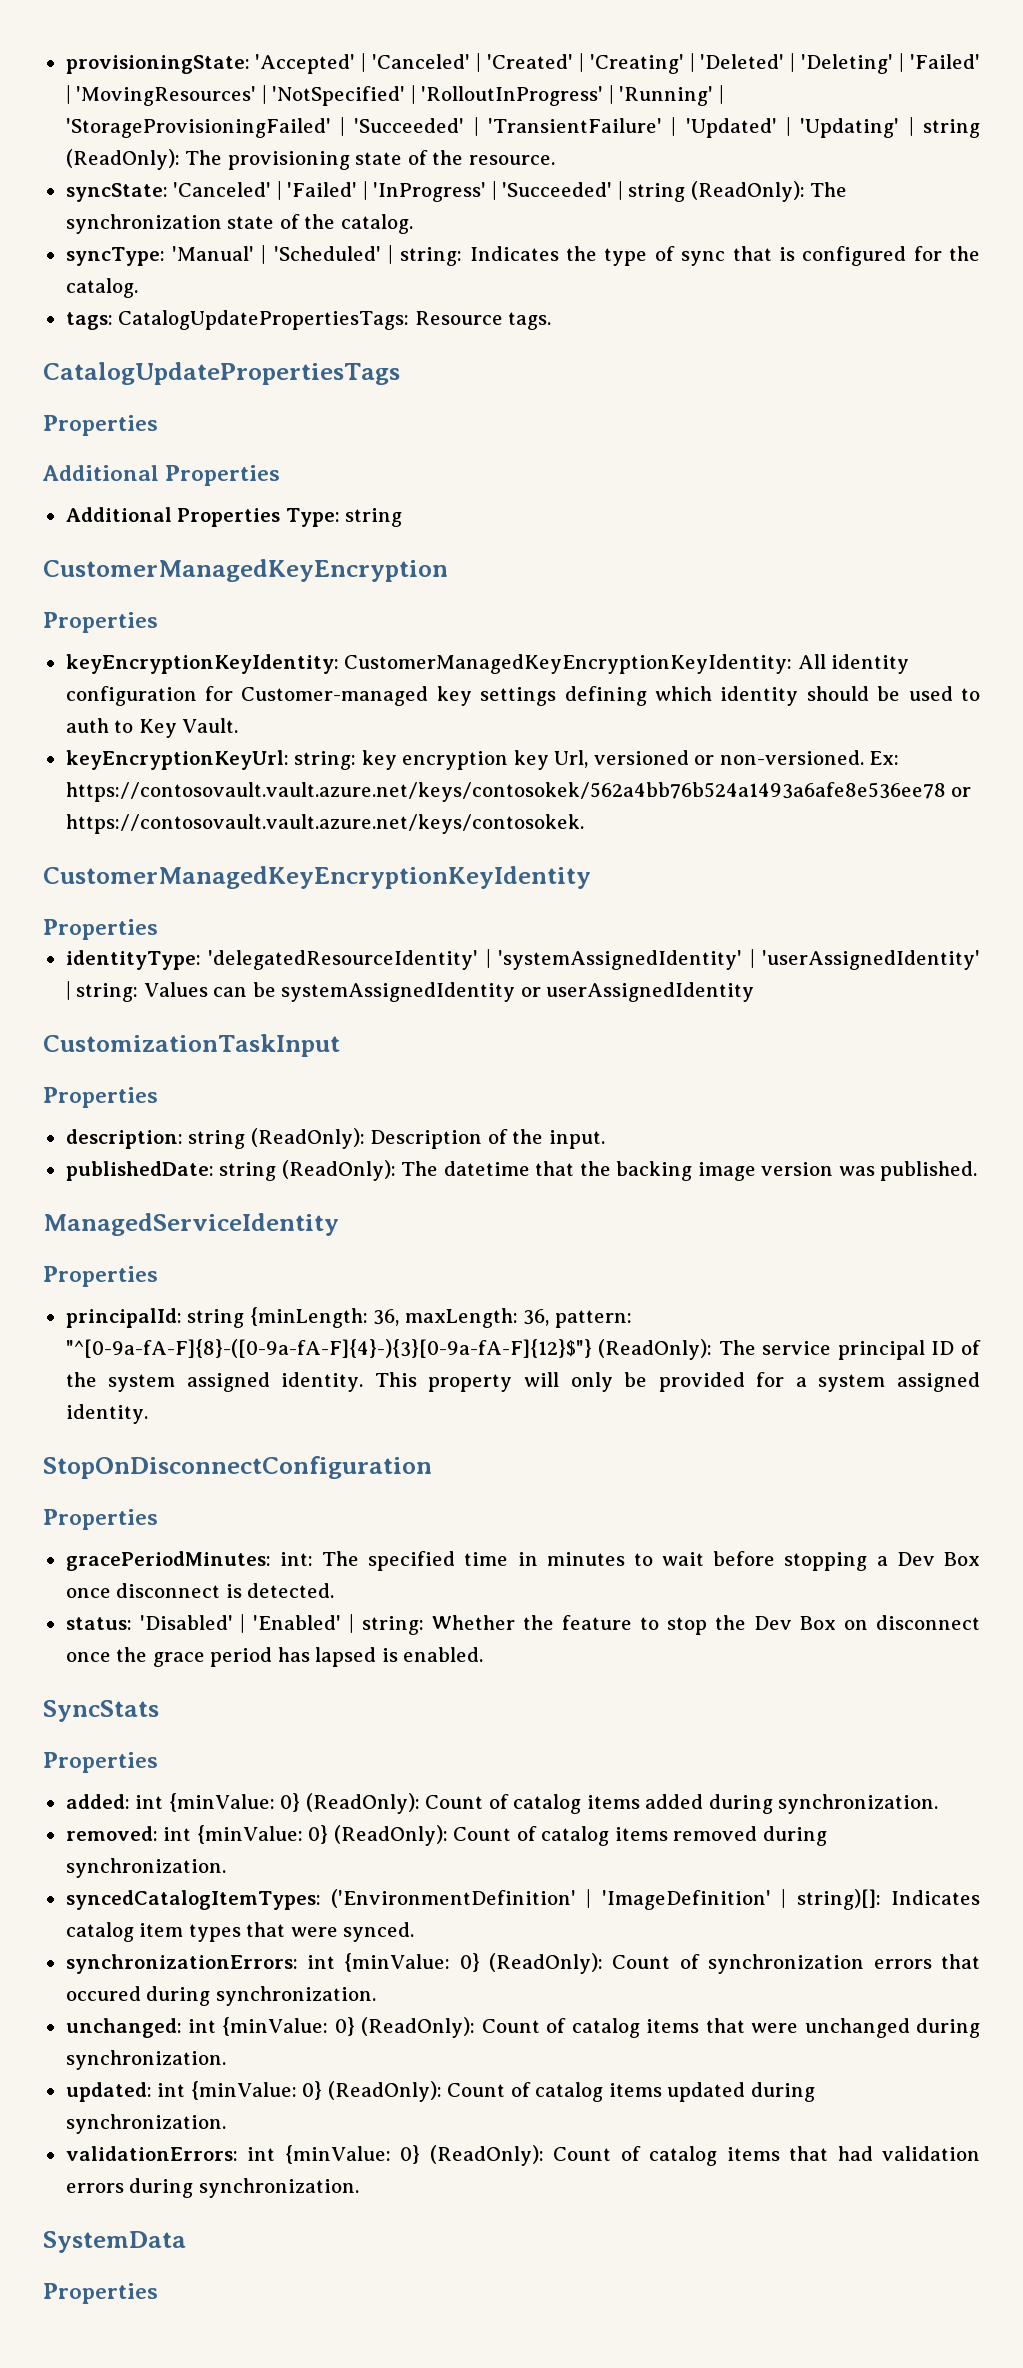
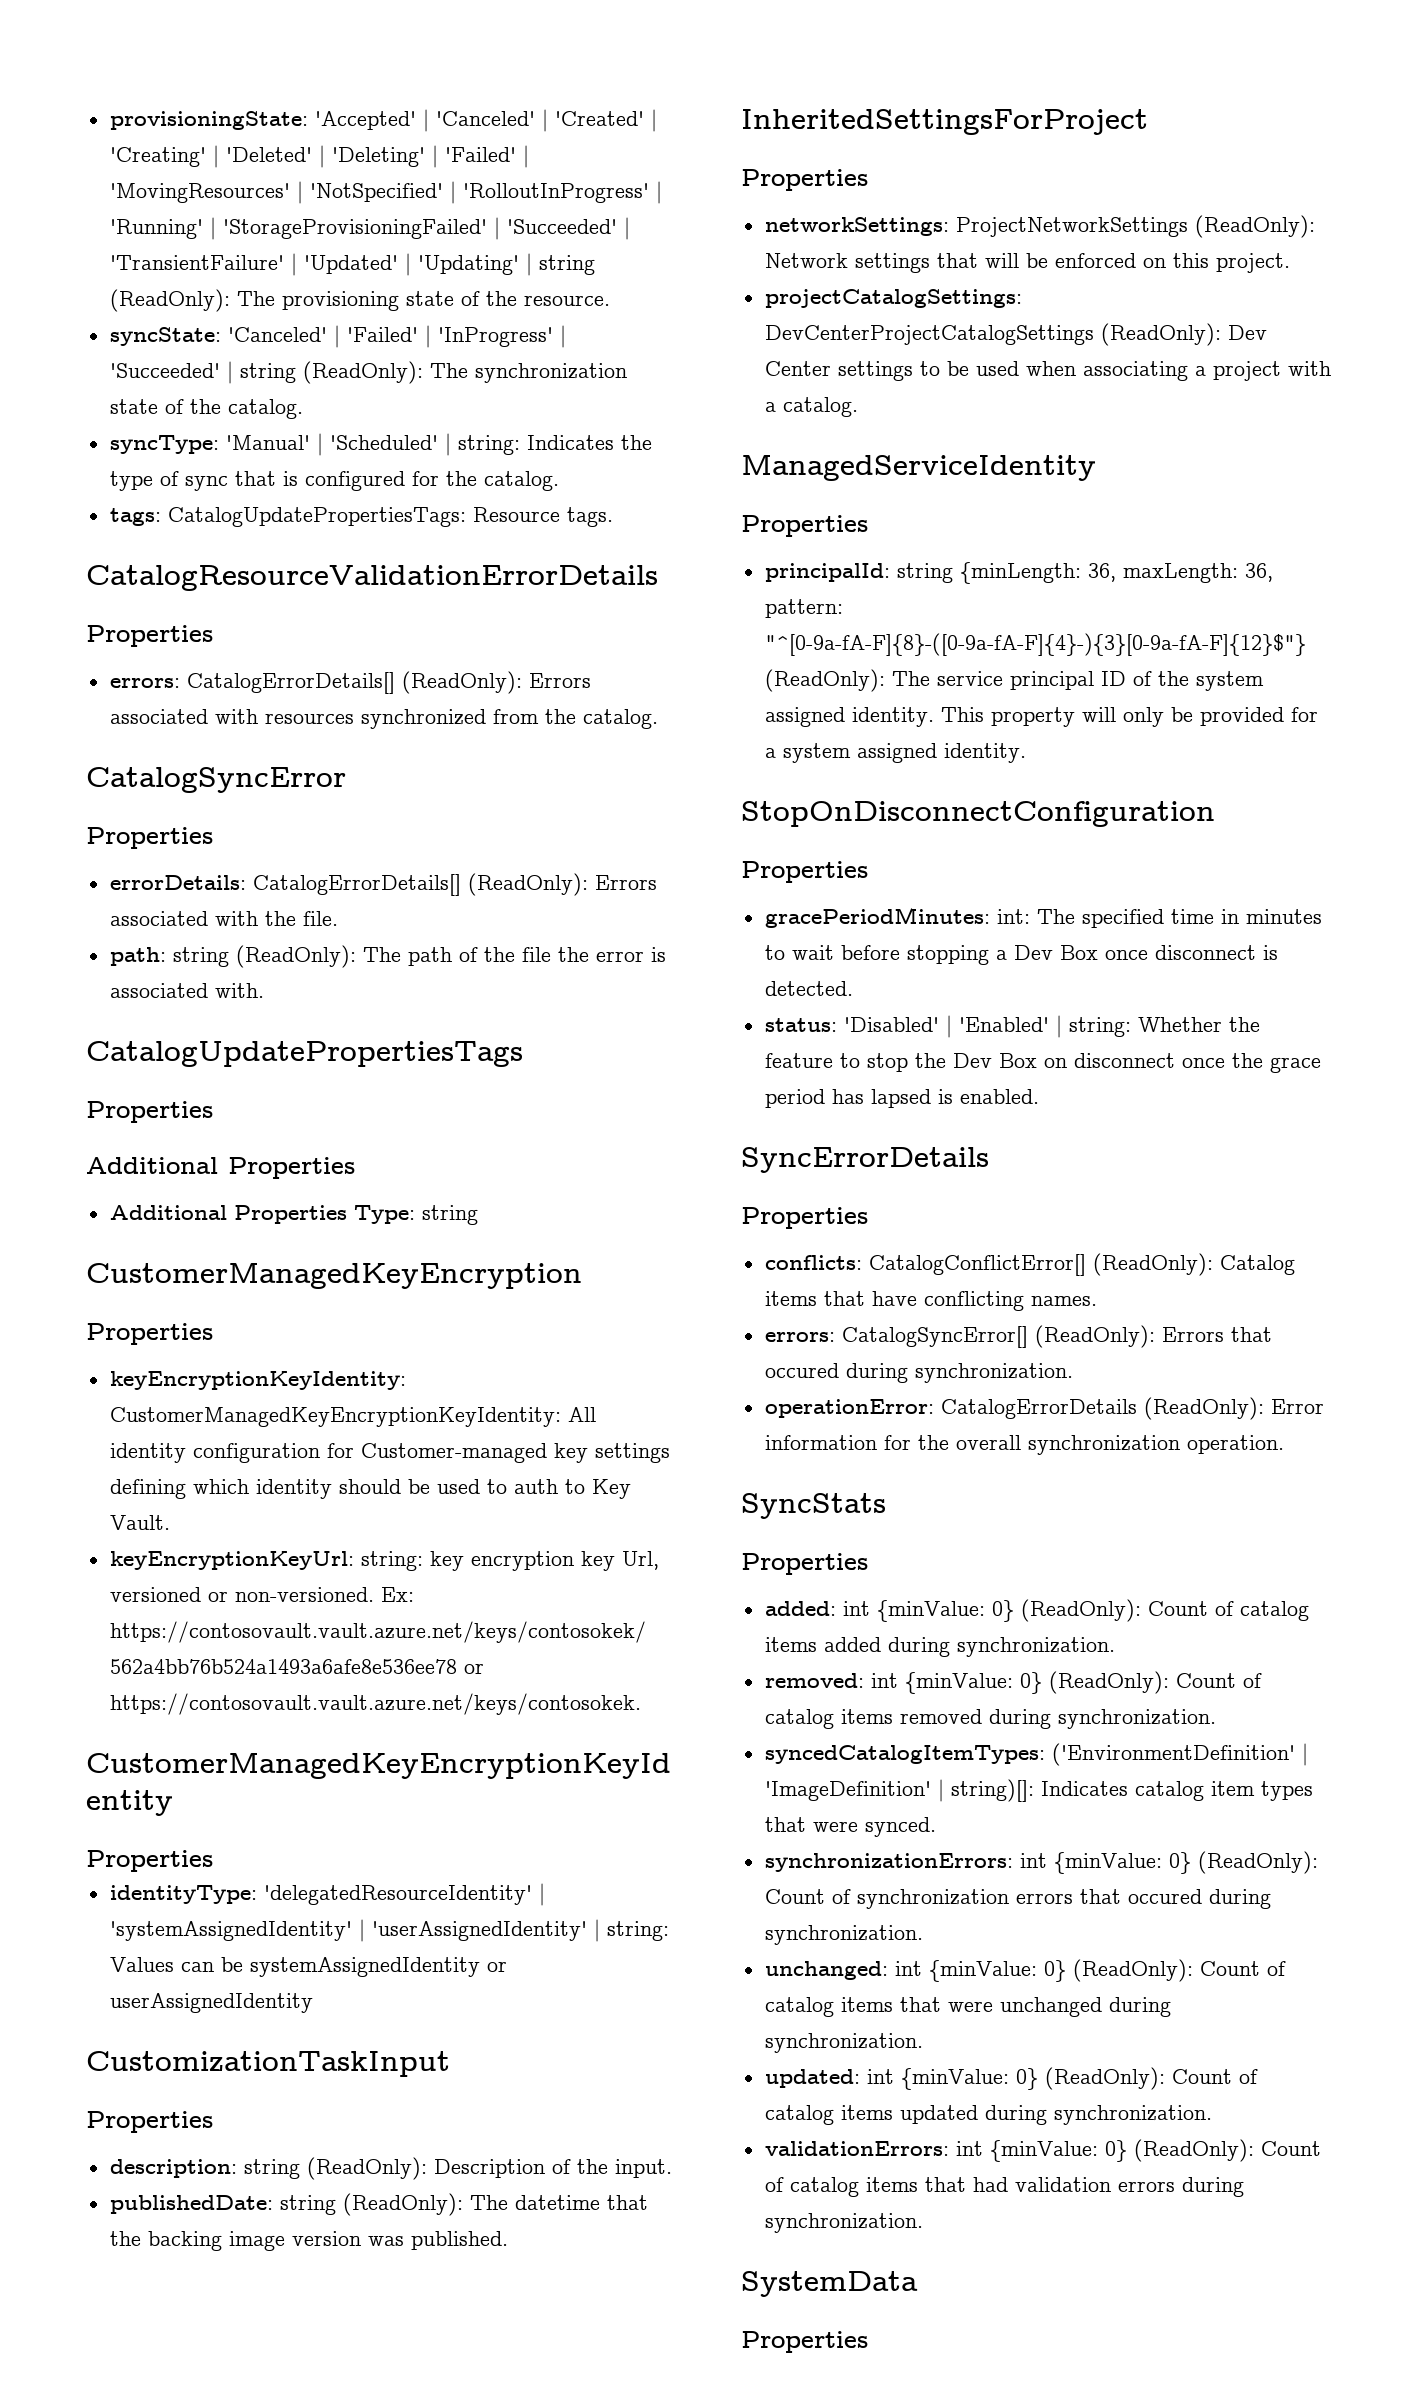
+ CatalogResourceValidationErrorDetails
+ Properties
+ errors: CatalogErrorDetails[] (ReadOnly): Errors associated with resources synchronized from the catalog.
+ CatalogSyncError
+ Properties
+ errorDetails: CatalogErrorDetails[] (ReadOnly): Errors associated with the file.
+ path: string (ReadOnly): The path of the file the error is associated with.
+ InheritedSettingsForProject
+ Properties
+ networkSettings: ProjectNetworkSettings (ReadOnly): Network settings that will be enforced on this project.
+ projectCatalogSettings: DevCenterProjectCatalogSettings (ReadOnly): Dev Center settings to be used when associating a project with a catalog.
+ SyncErrorDetails
+ Properties
+ conflicts: CatalogConflictError[] (ReadOnly): Catalog items that have conflicting names.
+ errors: CatalogSyncError[] (ReadOnly): Errors that occured during synchronization.
+ operationError: CatalogErrorDetails (ReadOnly): Error information for the overall synchronization operation.

